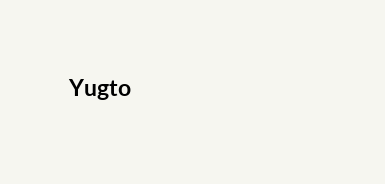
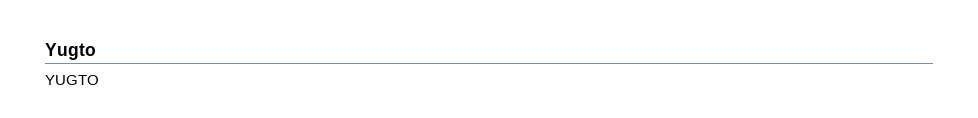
+ YUGTO

